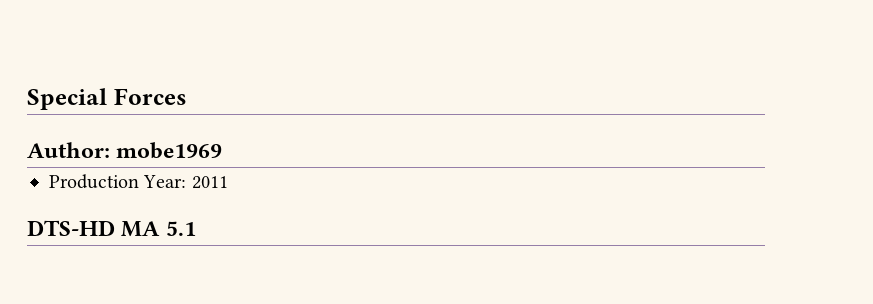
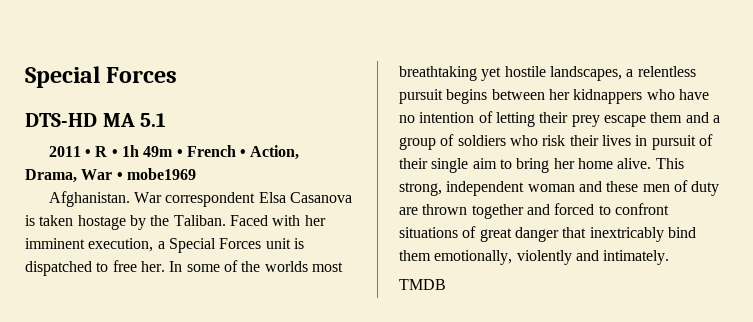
- Author: mobe1969
- Production Year: 2011
  DTS-HD MA 5.1
+ 2011 • R • 1h 49m • French • Action, Drama, War • mobe1969
+ Afghanistan. War correspondent Elsa Casanova is taken hostage by the Taliban. Faced with her imminent execution, a Special Forces unit is dispatched to free her. In some of the worlds most breathtaking yet hostile landscapes, a relentless pursuit begins between her kidnappers who have no intention of letting their prey escape them and a group of soldiers who risk their lives in pursuit of their single aim to bring her home alive. This strong, independent woman and these men of duty are thrown together and forced to confront situations of great danger that inextricably bind them emotionally, violently and intimately.
+ TMDB

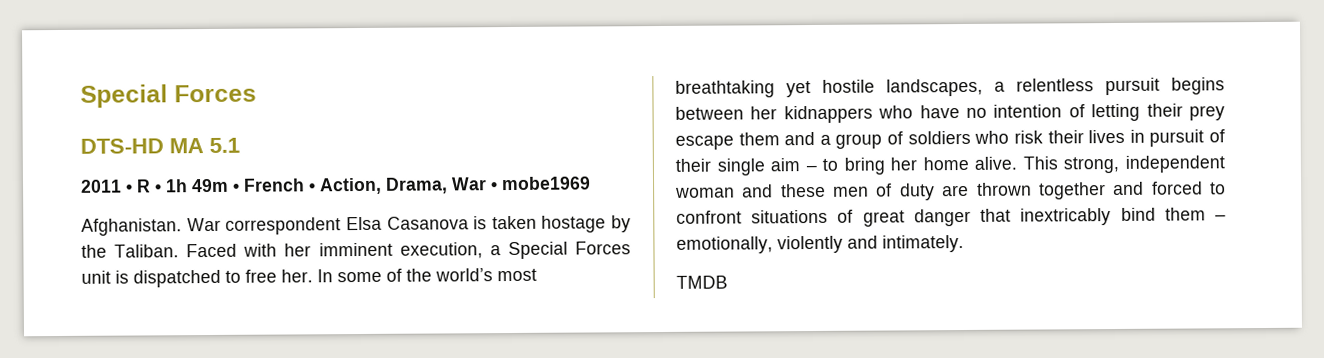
- In some of the worlds most breathtaking yet hostile landscapes, a relentless pursuit begins between her kidnappers who have no intention of letting their prey escape them and a group of soldiers who risk their lives in pursuit of their single aim to bring her home alive.
+ In some of the world’s most breathtaking yet hostile landscapes, a relentless pursuit begins between her kidnappers who have no intention of letting their prey escape them and a group of soldiers who risk their lives in pursuit of their single aim – to bring her home alive.
- This strong, independent woman and these men of duty are thrown together and forced to confront situations of great danger that inextricably bind them emotionally, violently and intimately.
+ This strong, independent woman and these men of duty are thrown together and forced to confront situations of great danger that inextricably bind them – emotionally, violently and intimately.

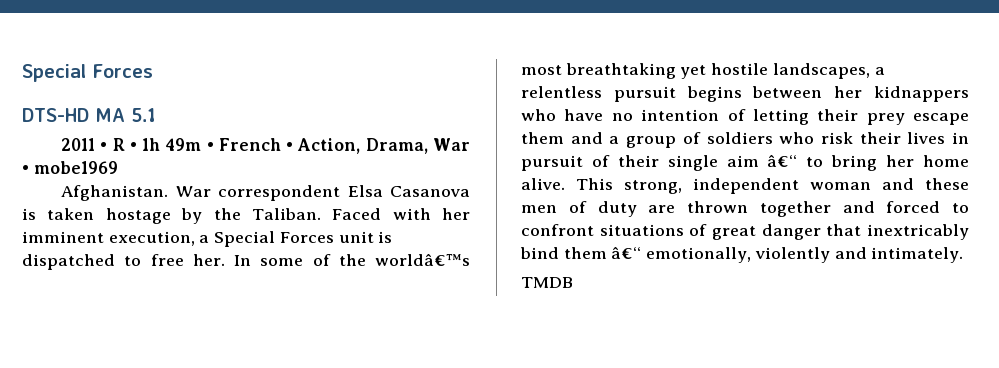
- In some of the world’s most breathtaking yet hostile landscapes, a relentless pursuit begins between her kidnappers who have no intention of letting their prey escape them and a group of soldiers who risk their lives in pursuit of their single aim – to bring her home alive.
+ In some of the worldâ€™s most breathtaking yet hostile landscapes, a relentless pursuit begins between her kidnappers who have no intention of letting their prey escape them and a group of soldiers who risk their lives in pursuit of their single aim â€“ to bring her home alive.
- This strong, independent woman and these men of duty are thrown together and forced to confront situations of great danger that inextricably bind them – emotionally, violently and intimately.
+ This strong, independent woman and these men of duty are thrown together and forced to confront situations of great danger that inextricably bind them â€“ emotionally, violently and intimately.

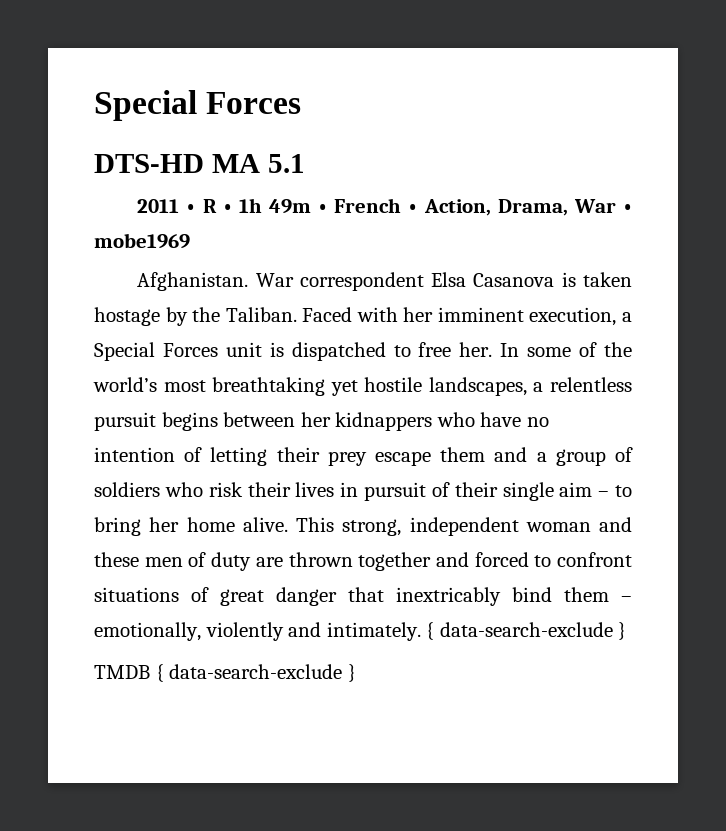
- In some of the worldâ€™s most breathtaking yet hostile landscapes, a relentless pursuit begins between her kidnappers who have no intention of letting their prey escape them and a group of soldiers who risk their lives in pursuit of their single aim â€“ to bring her home alive.
+ In some of the world’s most breathtaking yet hostile landscapes, a relentless pursuit begins between her kidnappers who have no intention of letting their prey escape them and a group of soldiers who risk their lives in pursuit of their single aim – to bring her home alive.
- This strong, independent woman and these men of duty are thrown together and forced to confront situations of great danger that inextricably bind them â€“ emotionally, violently and intimately.
- TMDB
+ This strong, independent woman and these men of duty are thrown together and forced to confront situations of great danger that inextricably bind them – emotionally, violently and intimately. { data-search-exclude }
+ TMDB { data-search-exclude }

